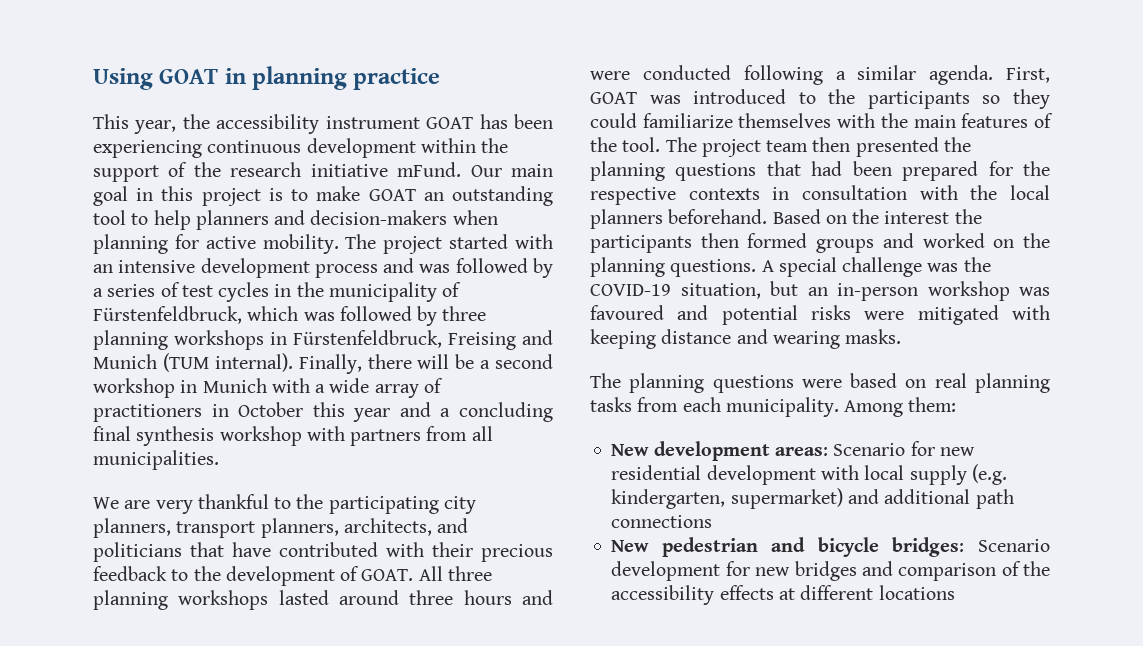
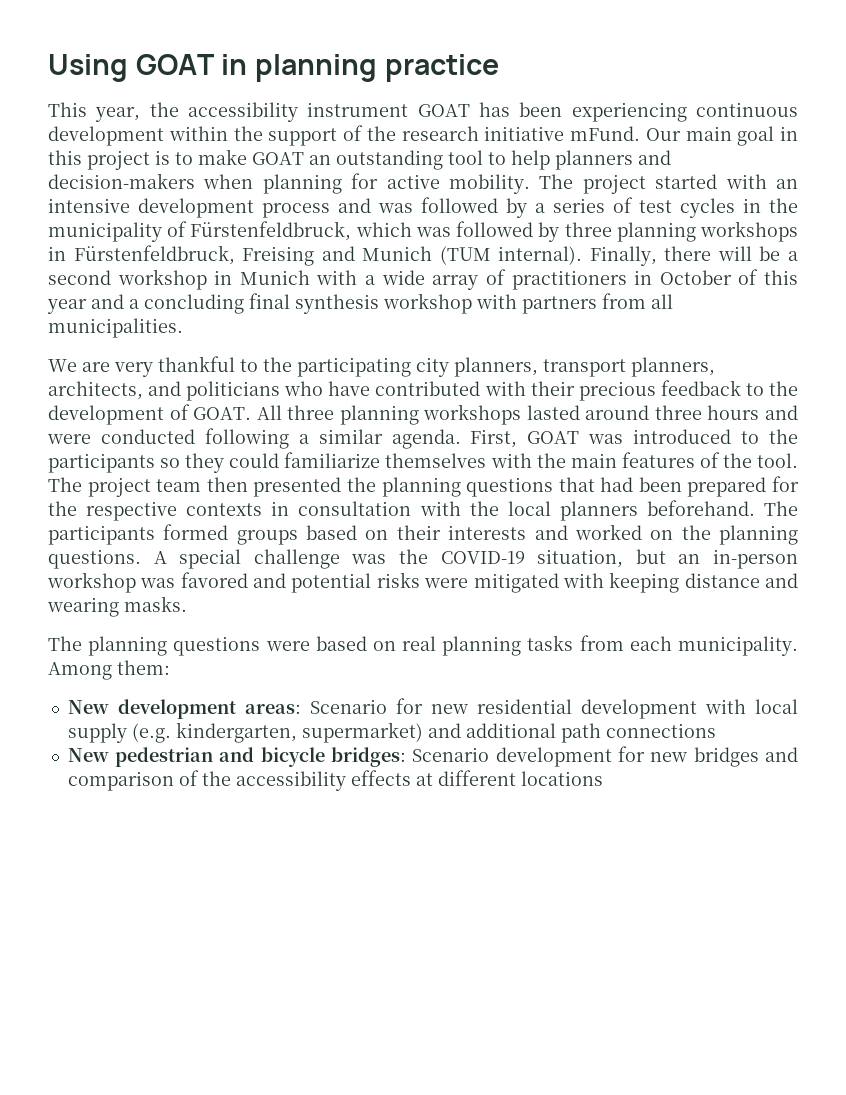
- Finally, there will be a second workshop in Munich with a wide array of practitioners in October this year and a concluding final synthesis workshop with partners from all municipalities.
+ Finally, there will be a second workshop in Munich with a wide array of practitioners in October of this year and a concluding final synthesis workshop with partners from all municipalities.
- We are very thankful to the participating city planners, transport planners, architects, and politicians that have contributed with their precious feedback to the development of GOAT.
+ We are very thankful to the participating city planners, transport planners, architects, and politicians who have contributed with their precious feedback to the development of GOAT.
- Based on the interest the participants then formed groups and worked on the planning questions.
+ The participants formed groups based on their interests and worked on the planning questions.
- A special challenge was the COVID-19 situation, but an in-person workshop was favoured and potential risks were mitigated with keeping distance and wearing masks.
+ A special challenge was the COVID-19 situation, but an in-person workshop was favored and potential risks were mitigated with keeping distance and wearing masks.

